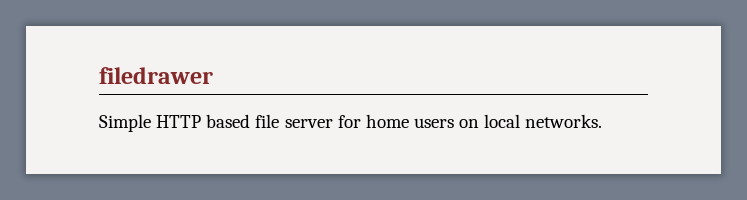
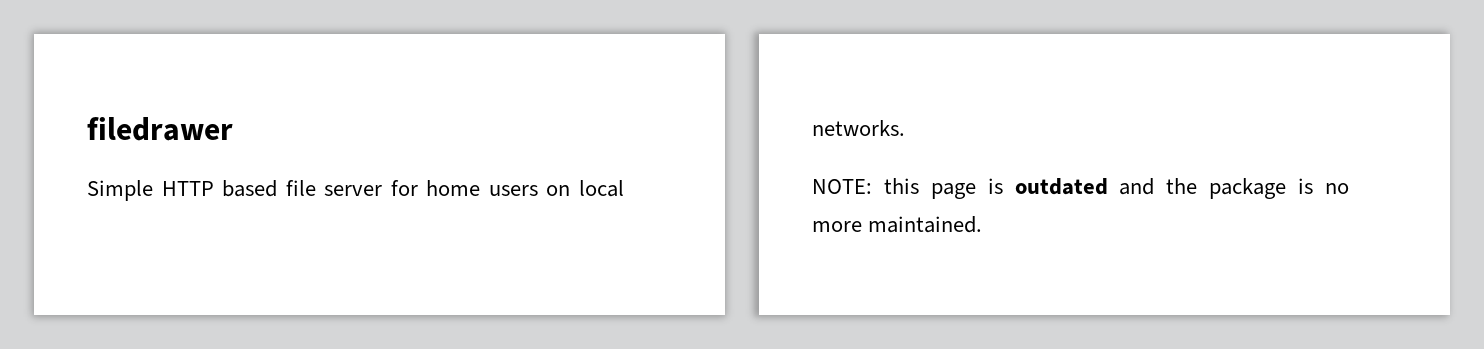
+ NOTE: this page is outdated and the package is no more maintained.

